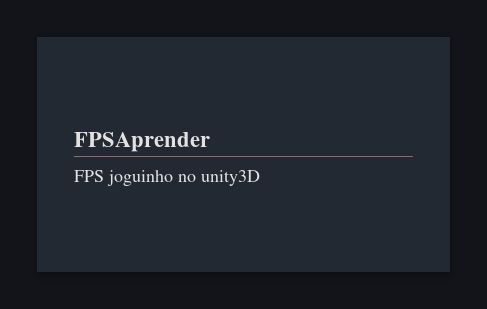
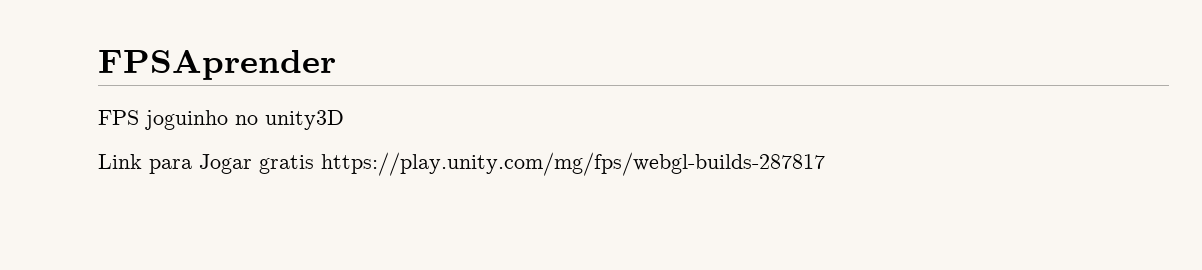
+ Link para Jogar gratis https://play.unity.com/mg/fps/webgl-builds-287817

